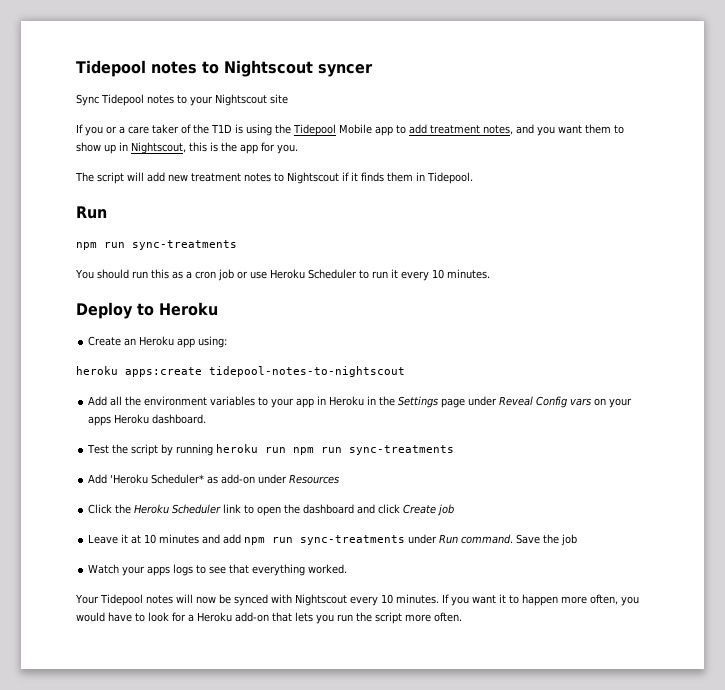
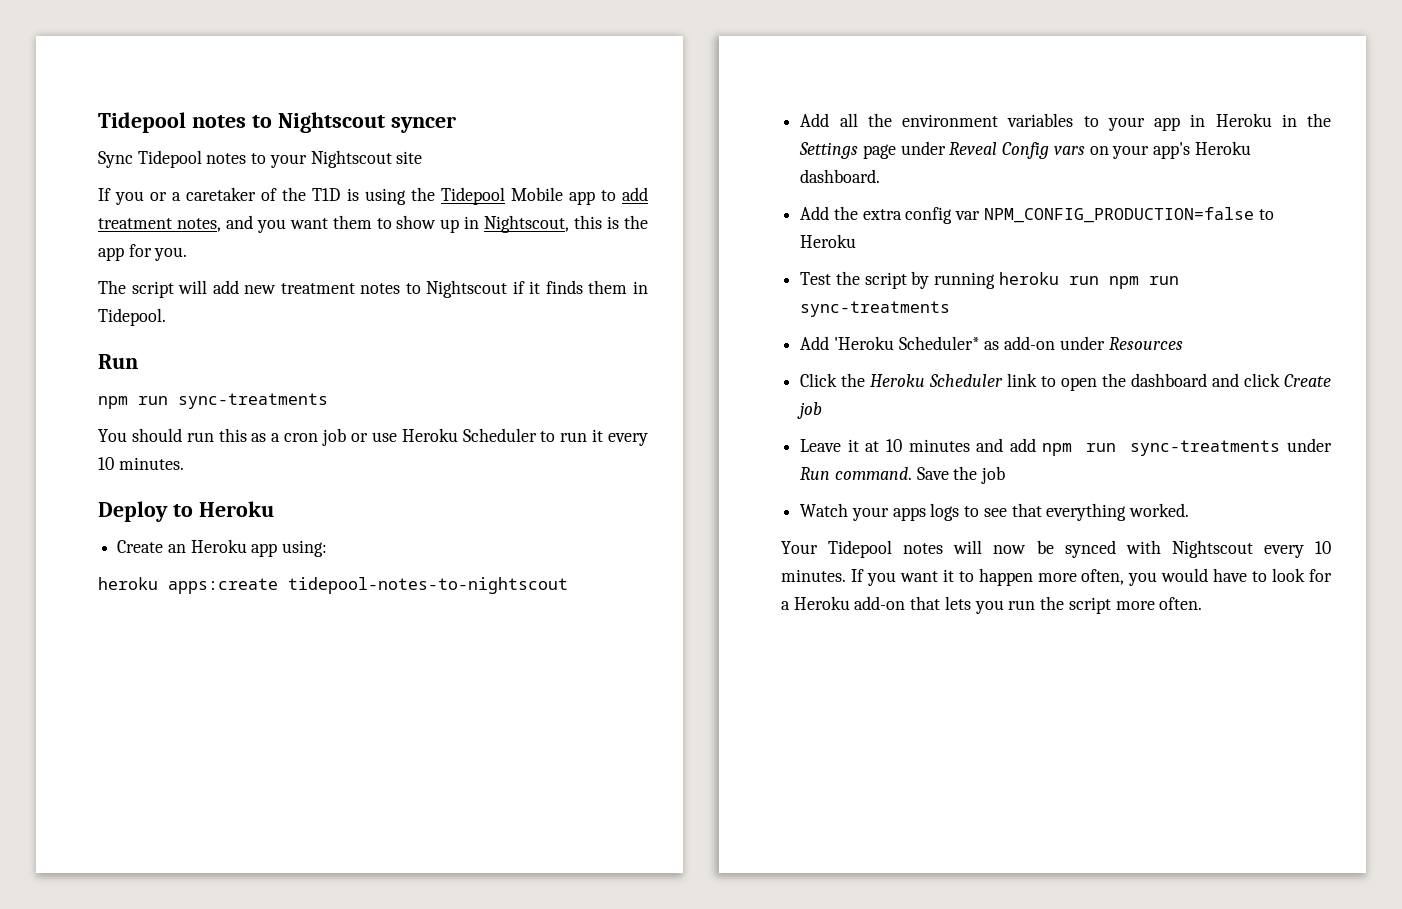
- If you or a care taker of the T1D is using the Tidepool Mobile app to add treatment notes, and you want them to show up in Nightscout, this is the app for you.
+ If you or a caretaker of the T1D is using the Tidepool Mobile app to add treatment notes, and you want them to show up in Nightscout, this is the app for you.
- Add all the environment variables to your app in Heroku in the Settings page under Reveal Config vars on your apps Heroku dashboard.
+ Add all the environment variables to your app in Heroku in the Settings page under Reveal Config vars on your app's Heroku dashboard.
+ Add the extra config var NPM_CONFIG_PRODUCTION=false to Heroku

